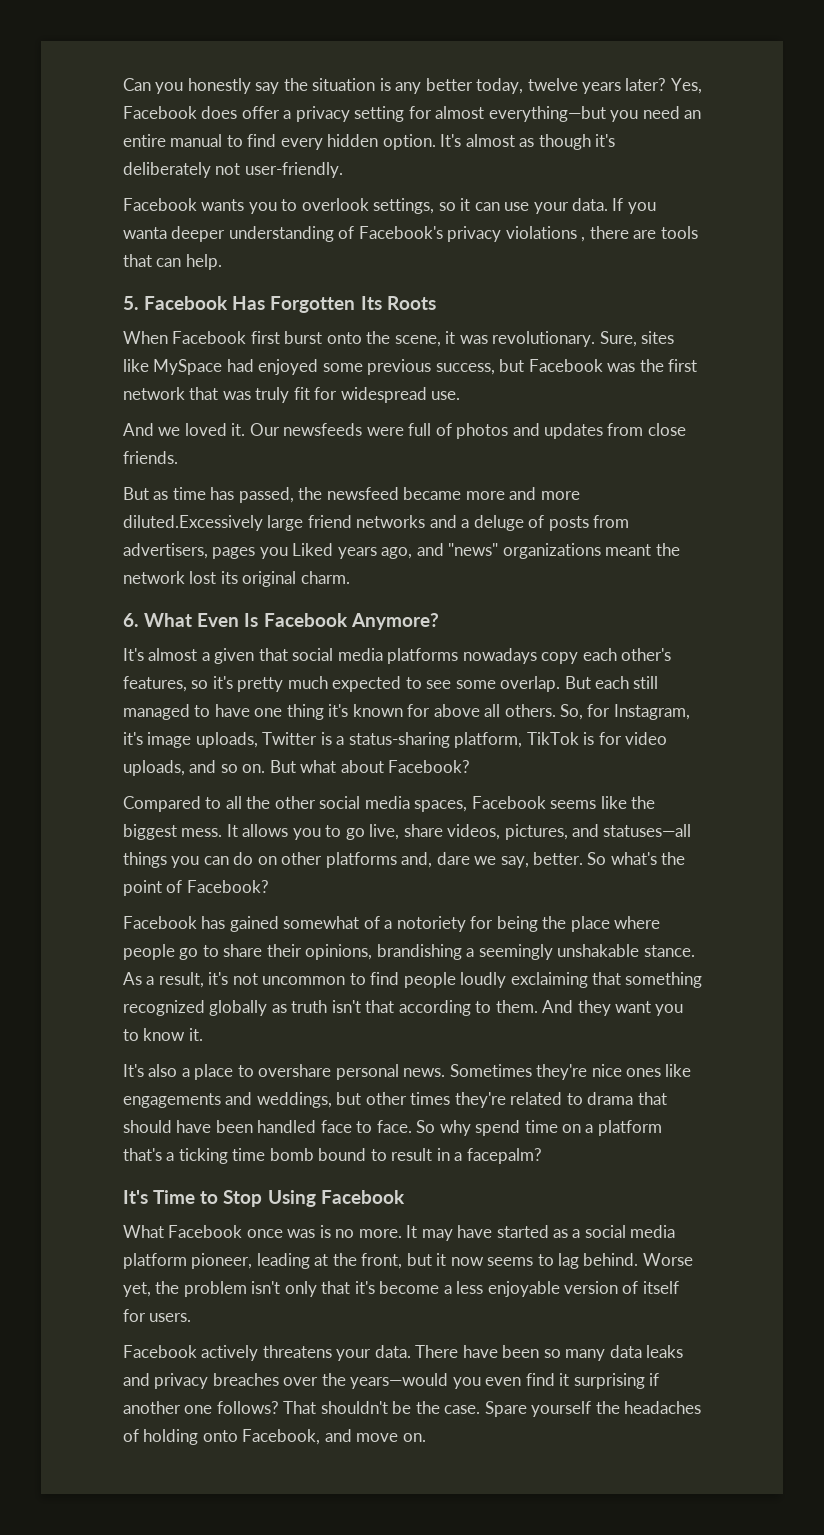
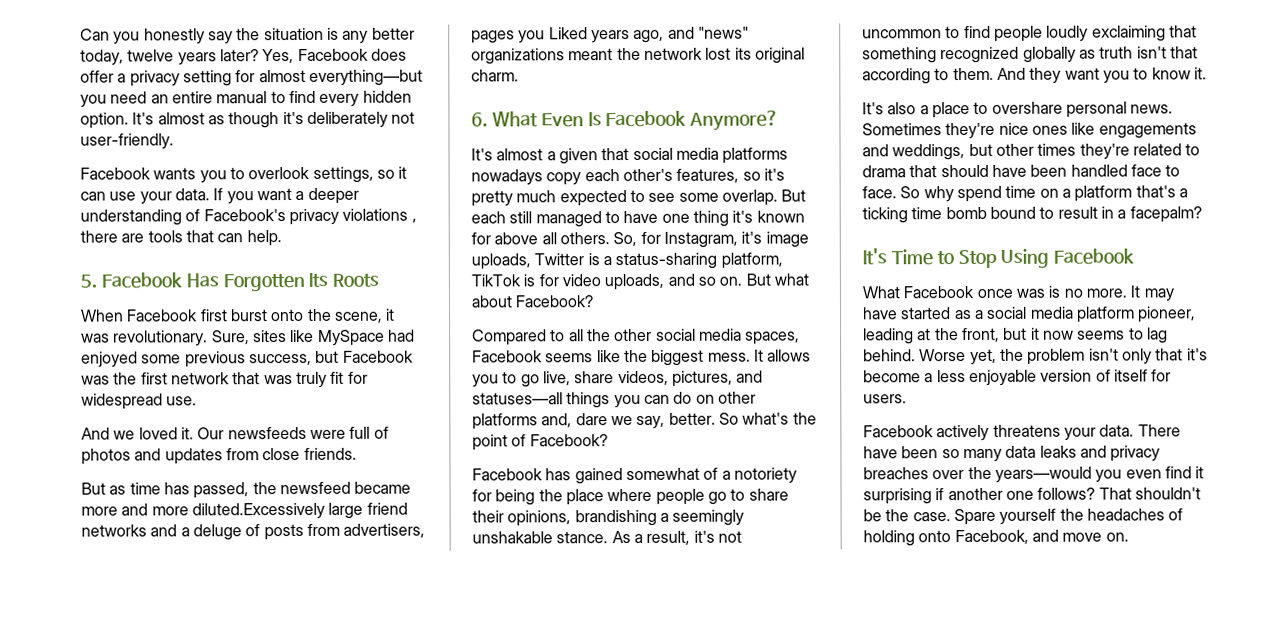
- If you wanta deeper understanding of Facebook's privacy violations , there are tools that can help.
+ If you want a deeper understanding of Facebook's privacy violations , there are tools that can help.

